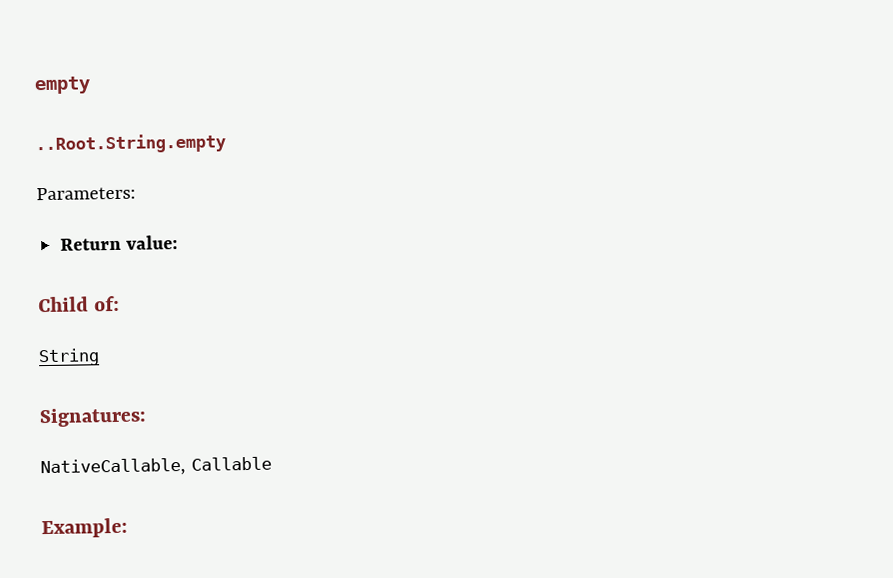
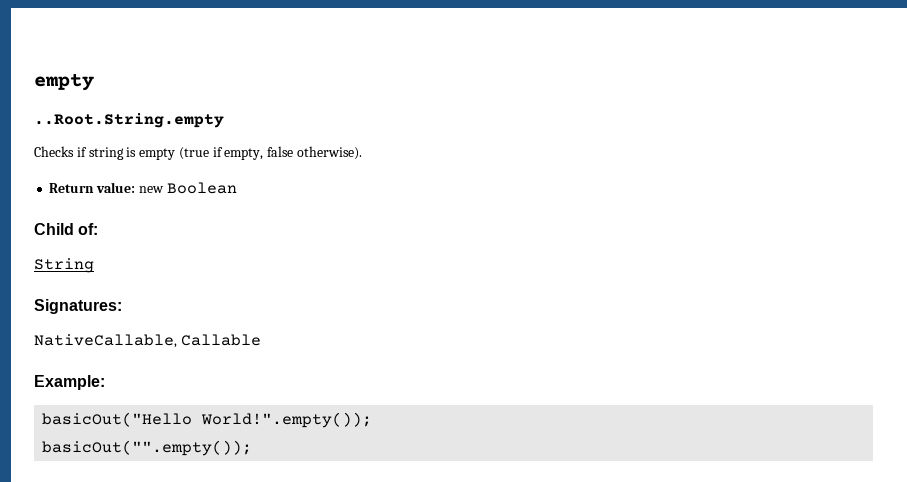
- Parameters:
+ Checks if string is empty (true if empty, false otherwise).
- Return value:
+ Return value: new Boolean
+ basicOut("Hello World!".empty());
+ basicOut("".empty());

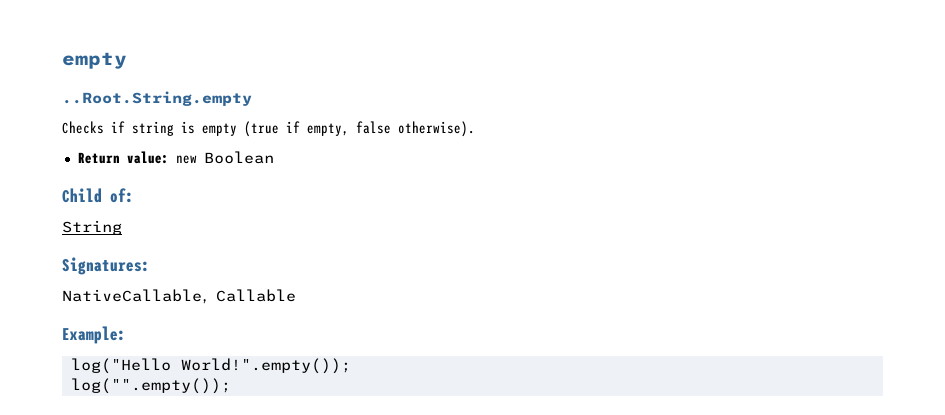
- basicOut("Hello World!".empty());
+ log("Hello World!".empty());
- basicOut("".empty());
+ log("".empty());

